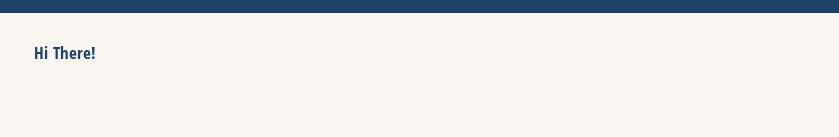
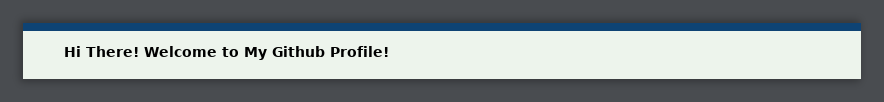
+ Welcome to My Github Profile!

